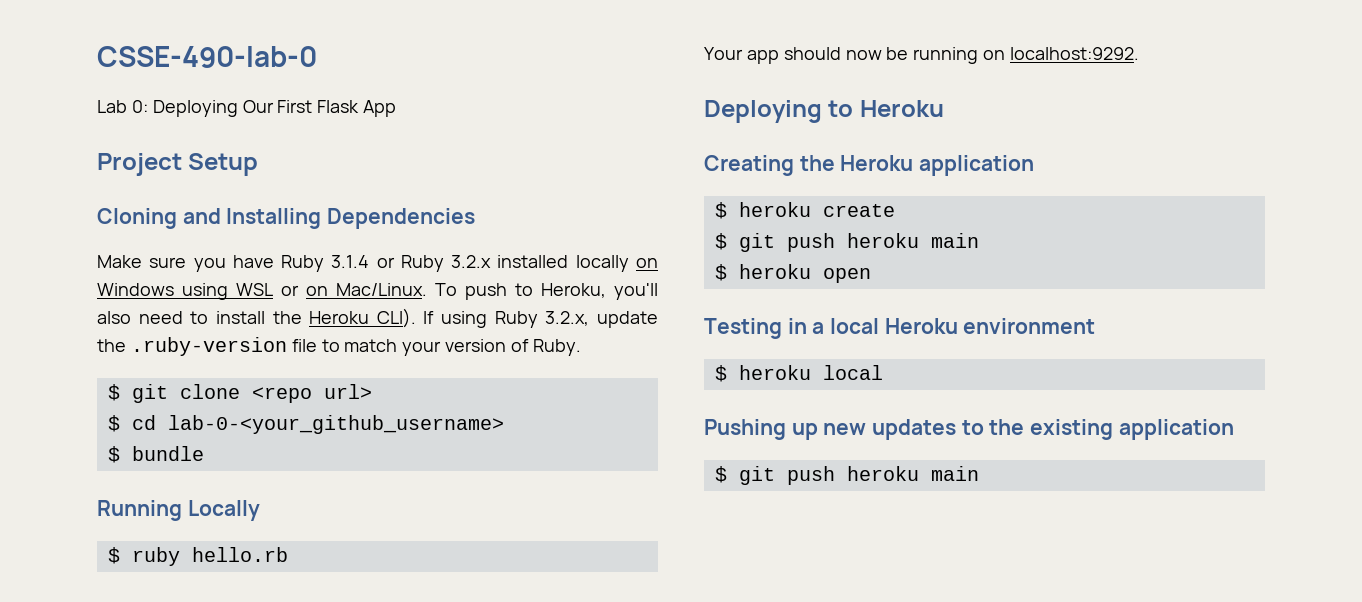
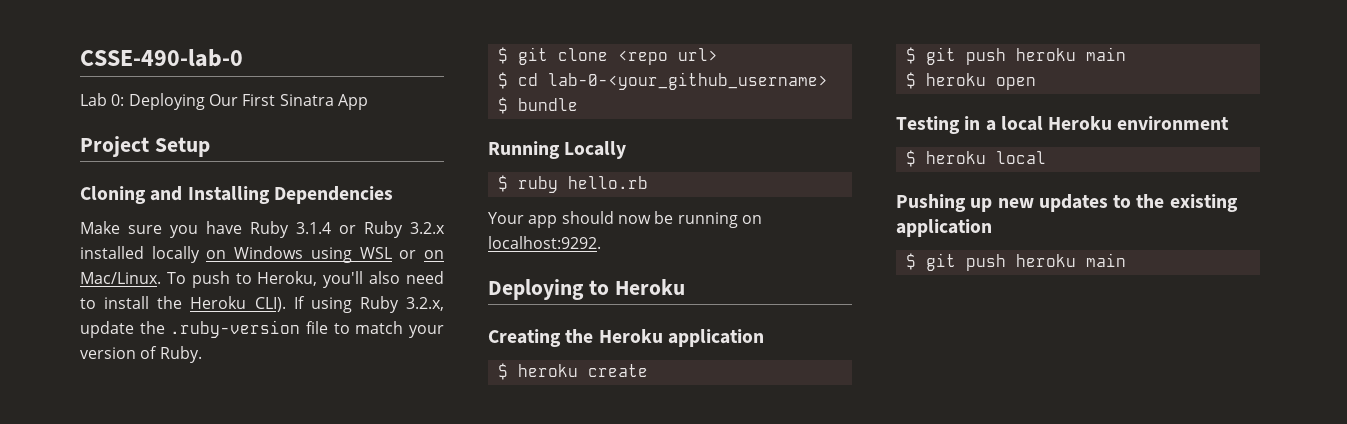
- Lab 0: Deploying Our First Flask App
+ Lab 0: Deploying Our First Sinatra App

